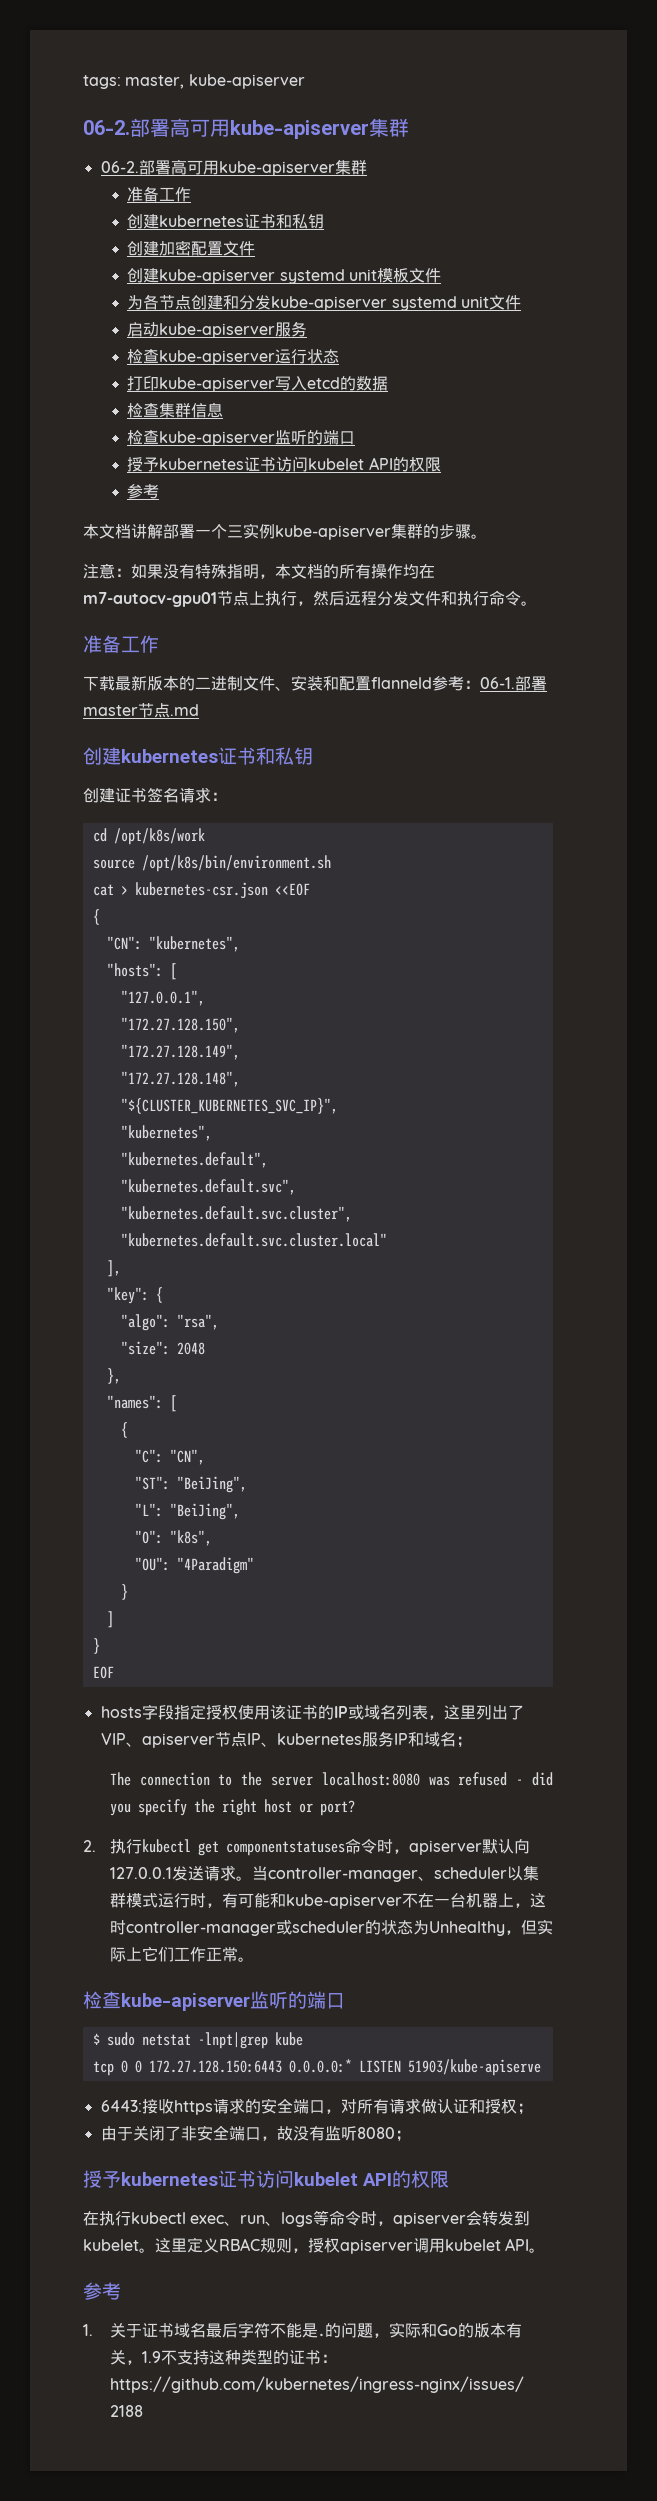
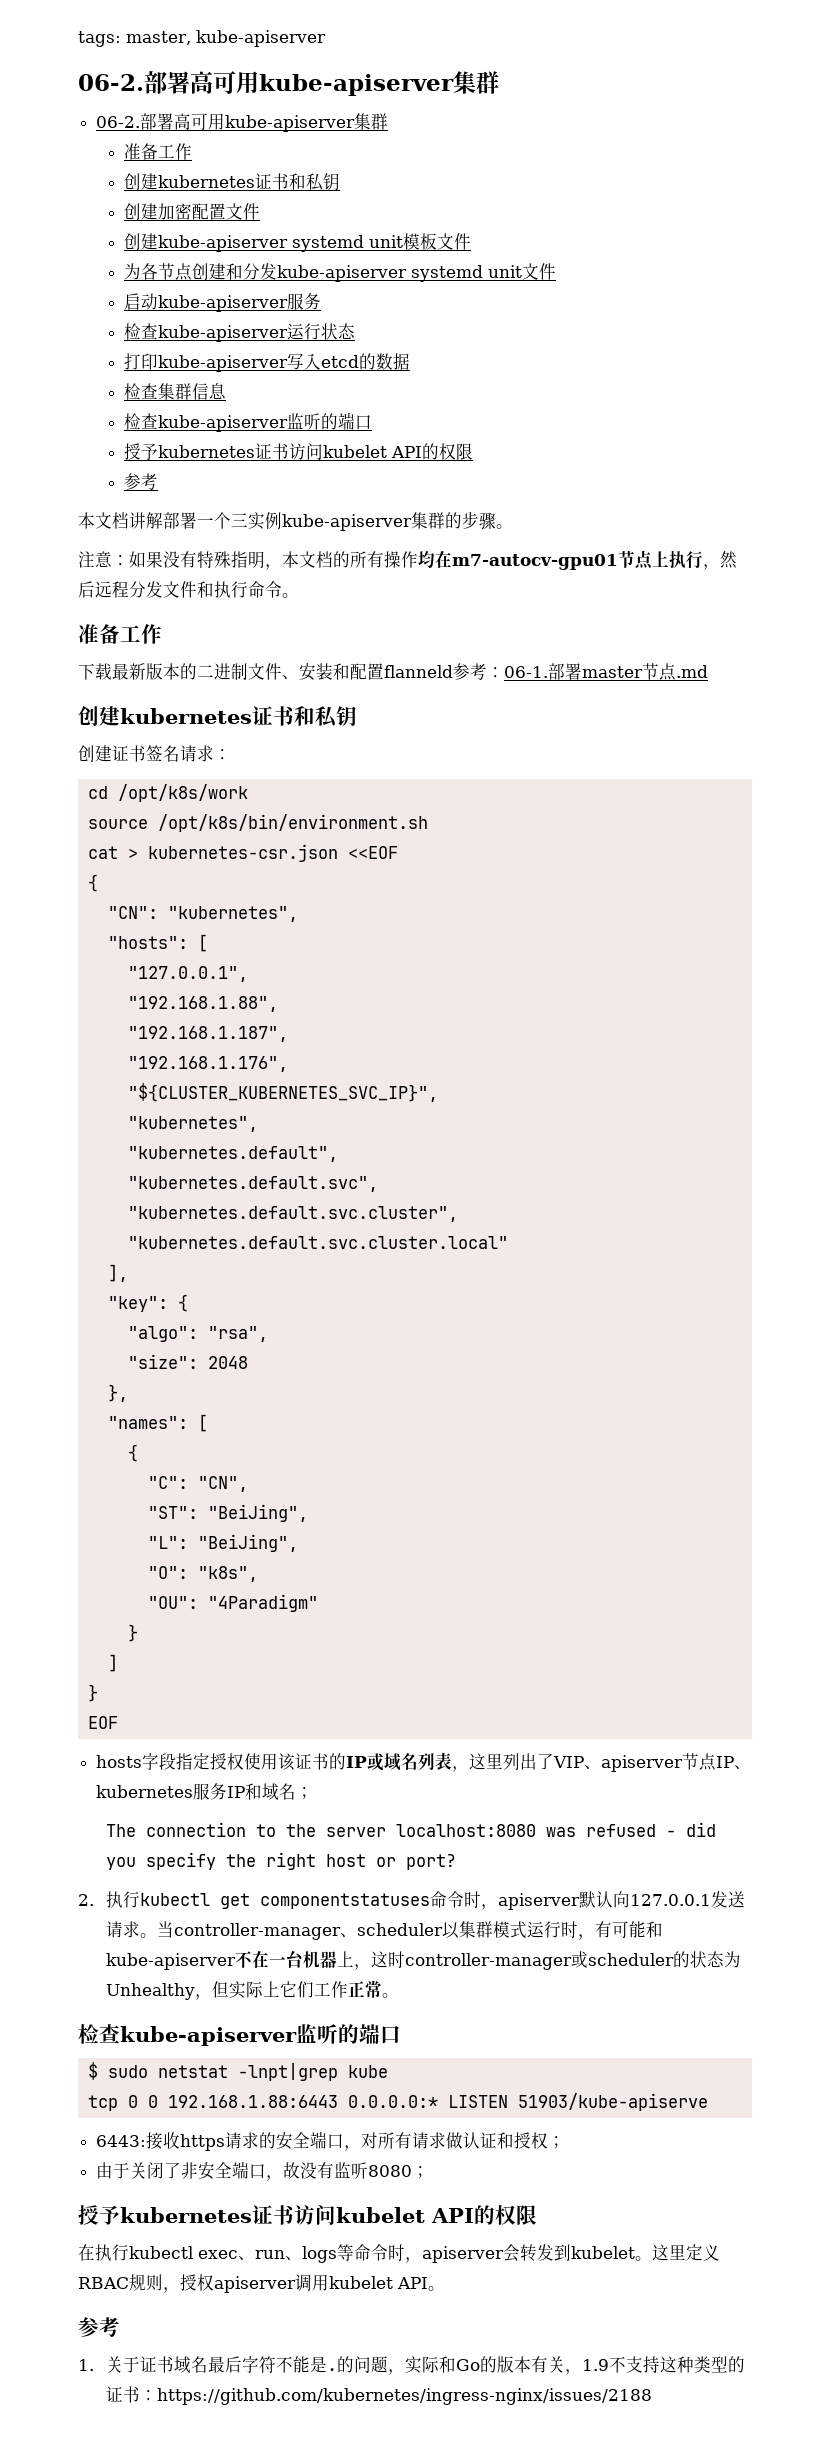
- "172.27.128.150",
- "172.27.128.149",
- "172.27.128.148",
+ "192.168.1.88",
+ "192.168.1.187",
+ "192.168.1.176",
- tcp 0 0 172.27.128.150:6443 0.0.0.0:* LISTEN 51903/kube-apiserve
+ tcp 0 0 192.168.1.88:6443 0.0.0.0:* LISTEN 51903/kube-apiserve

